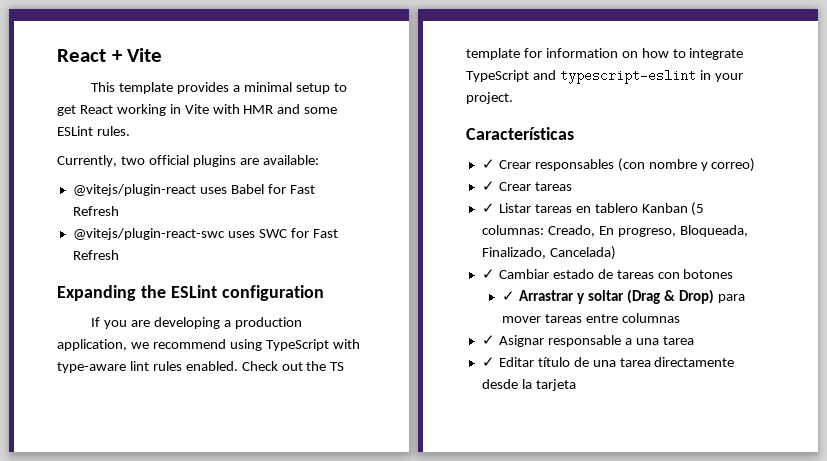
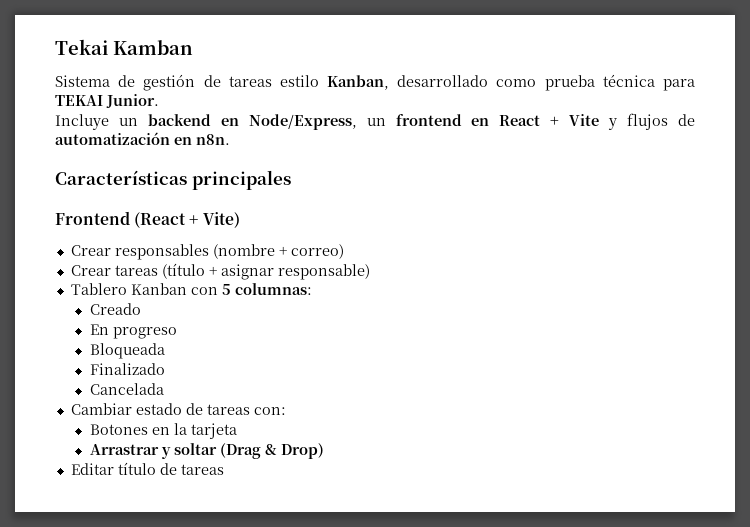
- React + Vite
- This template provides a minimal setup to get React working in Vite with HMR and some ESLint rules.
- Currently, two official plugins are available:
- @vitejs/plugin-react uses Babel for Fast Refresh
- @vitejs/plugin-react-swc uses SWC for Fast Refresh
- Expanding the ESLint configuration
- If you are developing a production application, we recommend using TypeScript with type-aware lint rules enabled. Check out the TS template for information on how to integrate TypeScript and typescript-eslint in your project.
- Características
- ✓ Crear responsables (con nombre y correo)
+ Tekai Kamban
+ Sistema de gestión de tareas estilo Kanban, desarrollado como prueba técnica para TEKAI Junior.
+ Incluye un backend en Node/Express, un frontend en React + Vite y flujos de automatización en n8n.
+ Características principales
+ Frontend (React + Vite)
+ Crear responsables (nombre + correo)
- ✓ Crear tareas
- ✓ Listar tareas en tablero Kanban (5 columnas: Creado, En progreso, Bloqueada, Finalizado, Cancelada)
- ✓ Cambiar estado de tareas con botones
- ✓ Arrastrar y soltar (Drag & Drop) para mover tareas entre columnas
- ✓ Asignar responsable a una tarea
- ✓ Editar título de una tarea directamente desde la tarjeta
+ Crear tareas (título + asignar responsable)
+ Tablero Kanban con 5 columnas:
+ Creado
+ En progreso
+ Bloqueada
+ Finalizado
+ Cancelada
+ Cambiar estado de tareas con:
+ Botones en la tarjeta
+ Arrastrar y soltar (Drag & Drop)
+ Editar título de tareas

